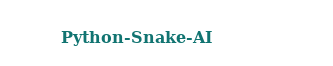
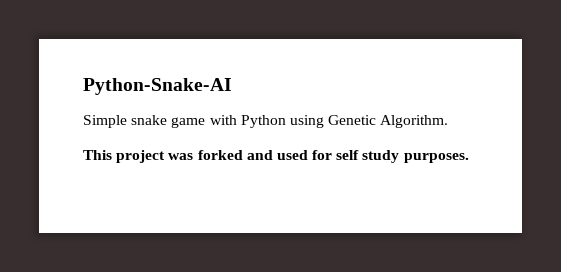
+ Simple snake game with Python using Genetic Algorithm.
+ This project was forked and used for self study purposes.

